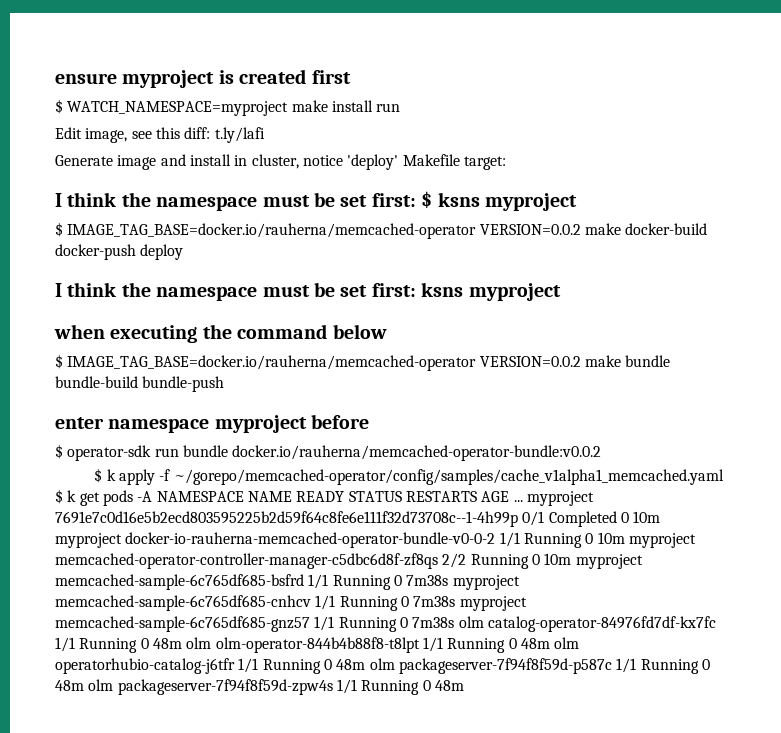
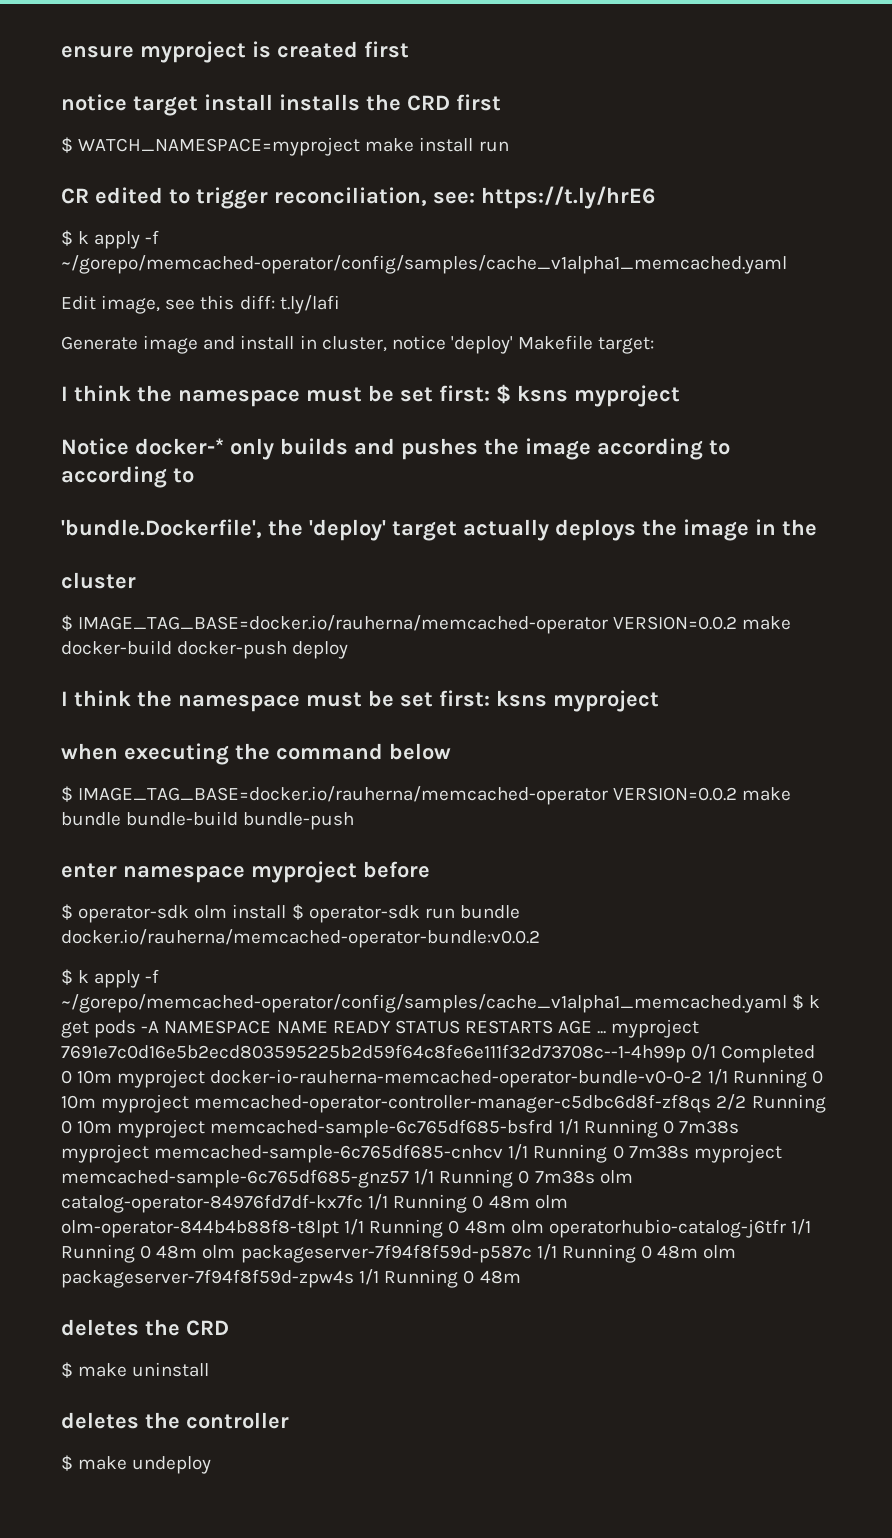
+ notice target install installs the CRD first
+ CR edited to trigger reconciliation, see: https://t.ly/hrE6
+ $ k apply -f ~/gorepo/memcached-operator/config/samples/cache_v1alpha1_memcached.yaml
+ Notice docker-* only builds and pushes the image according to according to
+ 'bundle.Dockerfile', the 'deploy' target actually deploys the image in the
+ cluster
- $ operator-sdk run bundle docker.io/rauherna/memcached-operator-bundle:v0.0.2
+ $ operator-sdk olm install $ operator-sdk run bundle docker.io/rauherna/memcached-operator-bundle:v0.0.2
+ deletes the CRD
+ $ make uninstall
+ deletes the controller
+ $ make undeploy

